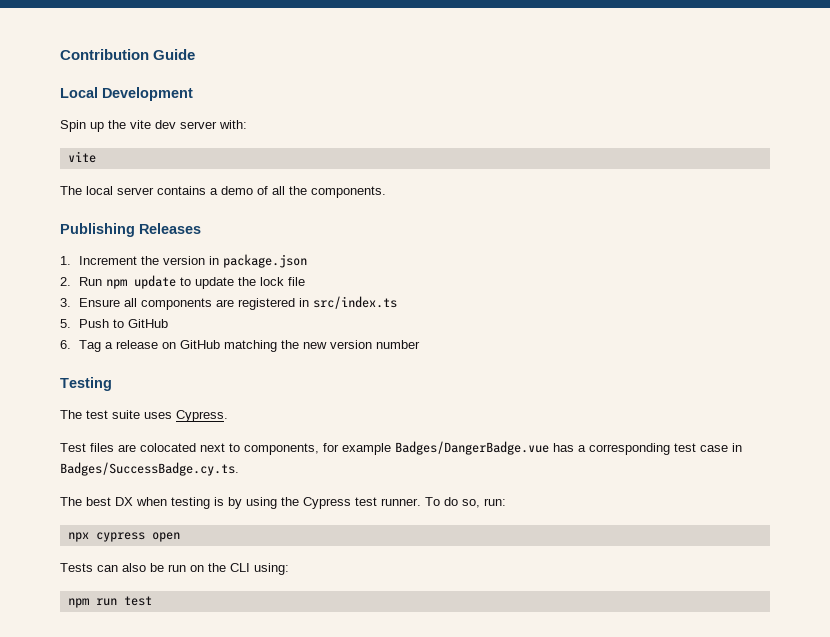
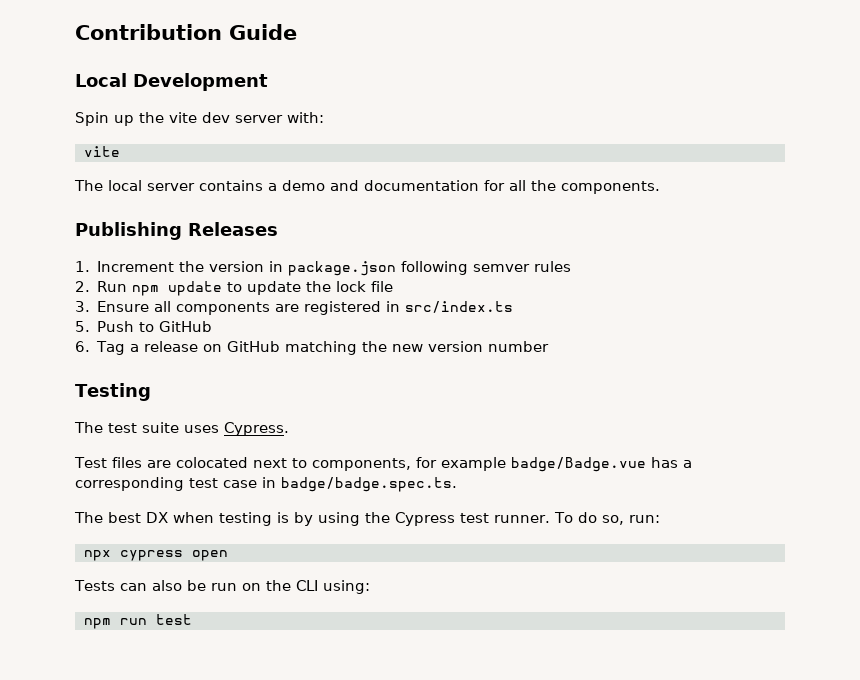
- The local server contains a demo of all the components.
+ The local server contains a demo and documentation for all the components.
- 1. Increment the version in package.json
+ 1. Increment the version in package.json following semver rules
- Test files are colocated next to components, for example Badges/DangerBadge.vue has a corresponding test case in Badges/SuccessBadge.cy.ts.
+ Test files are colocated next to components, for example badge/Badge.vue has a corresponding test case in badge/badge.spec.ts.

